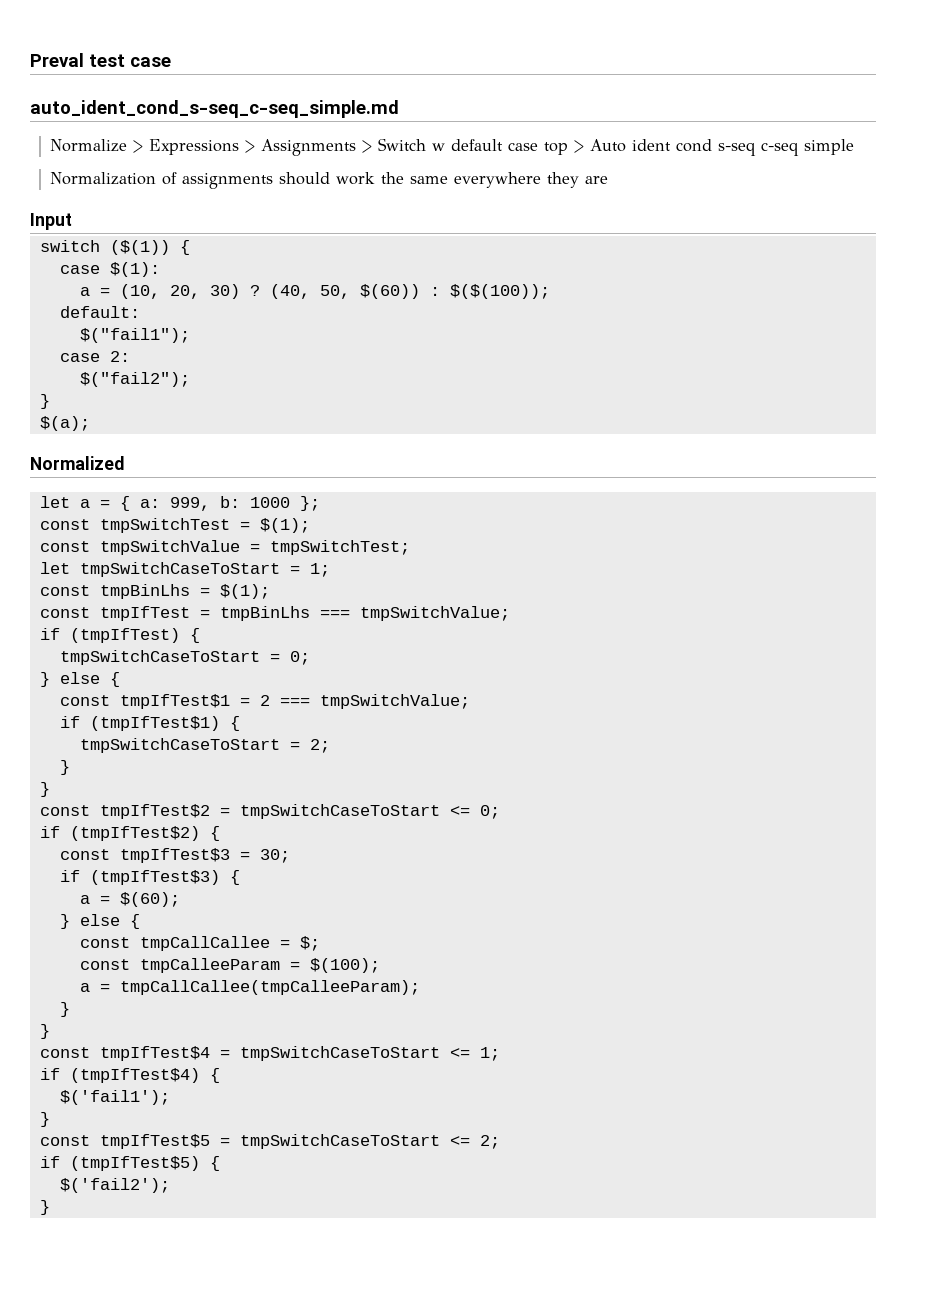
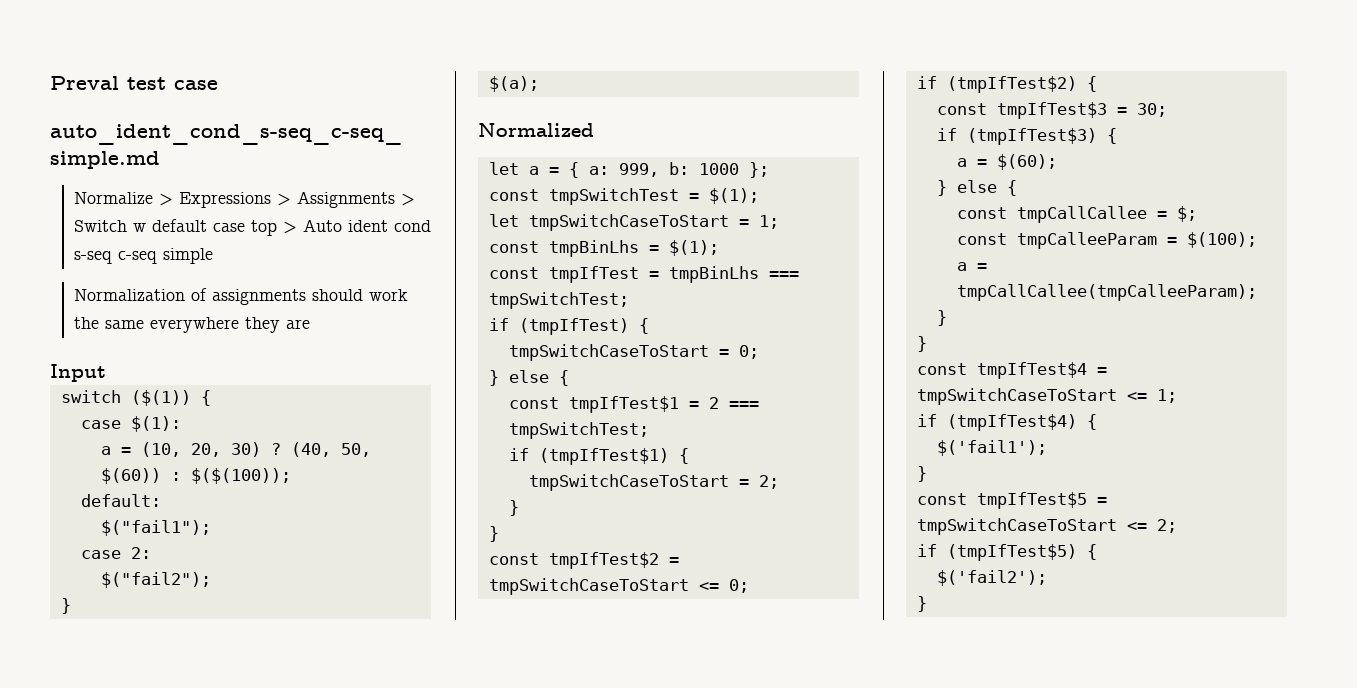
- const tmpSwitchValue = tmpSwitchTest;
- const tmpIfTest = tmpBinLhs === tmpSwitchValue;
+ const tmpIfTest = tmpBinLhs === tmpSwitchTest;
- const tmpIfTest$1 = 2 === tmpSwitchValue;
+ const tmpIfTest$1 = 2 === tmpSwitchTest;

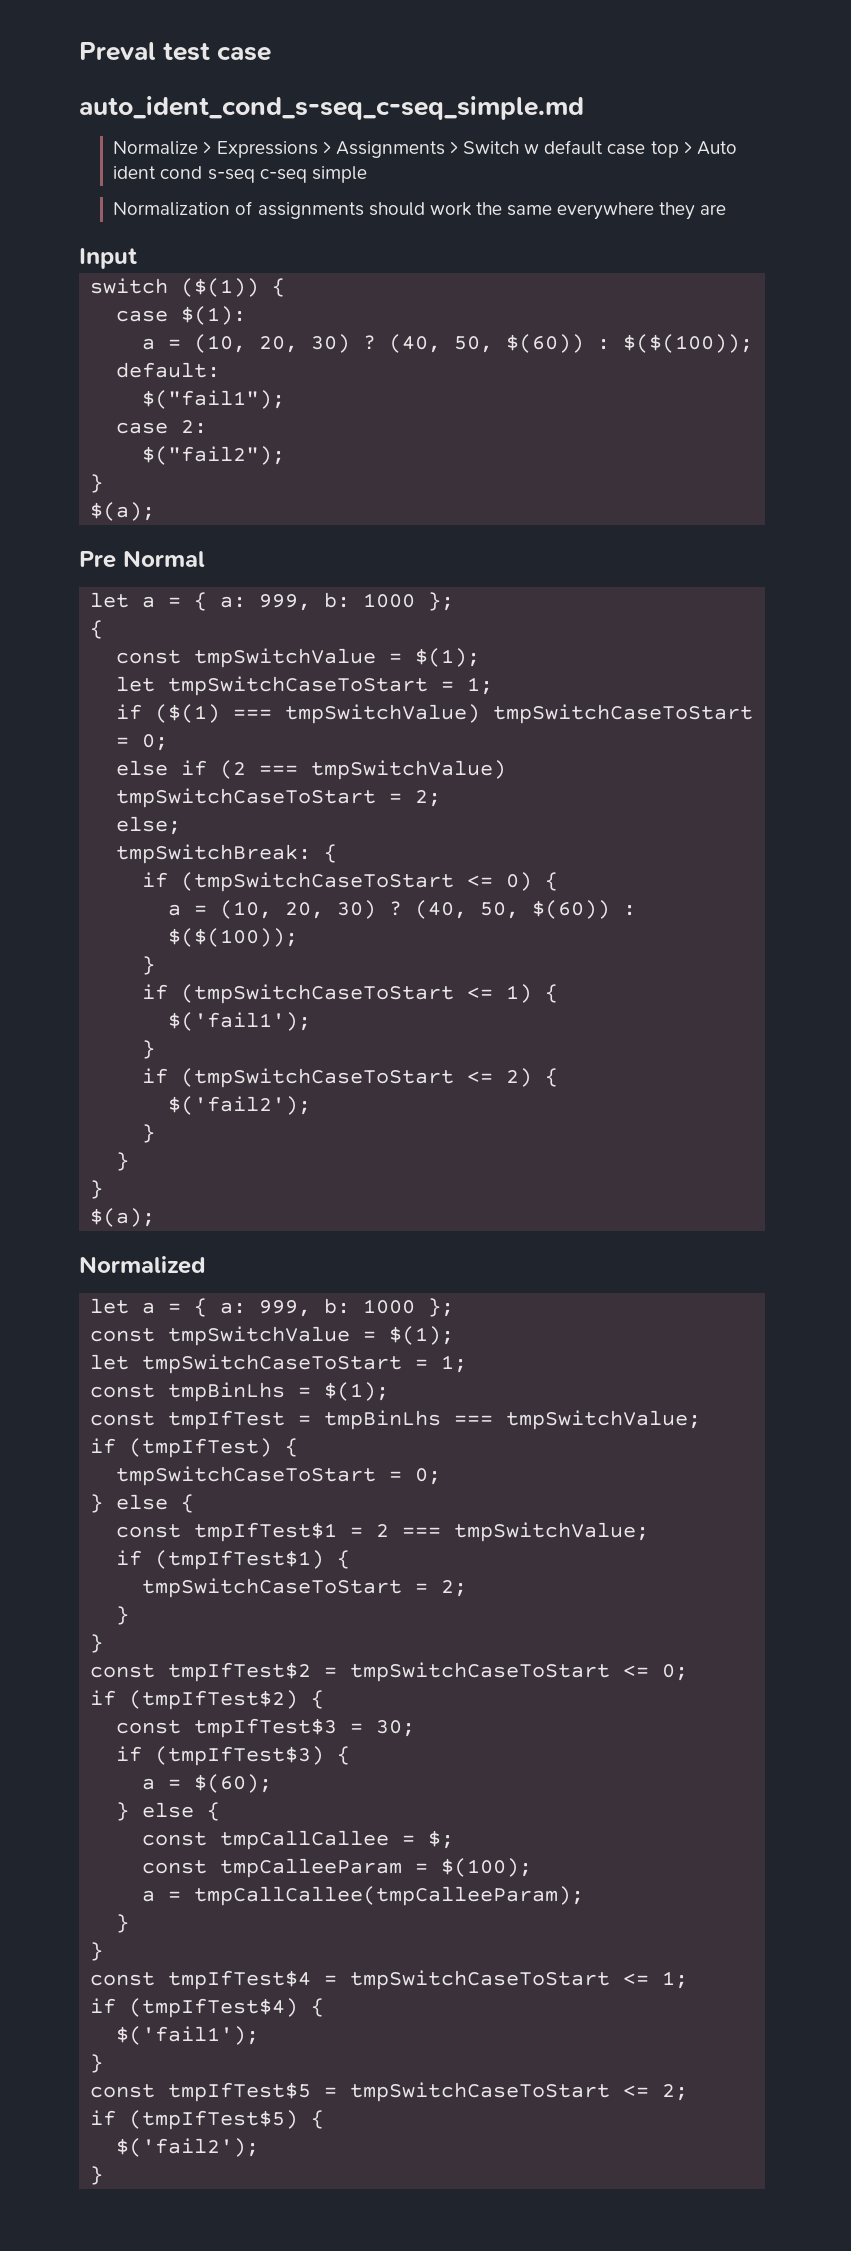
+ Pre Normal
+ let a = { a: 999, b: 1000 };
+ {
+ const tmpSwitchValue = $(1);
+ let tmpSwitchCaseToStart = 1;
+ if ($(1) === tmpSwitchValue) tmpSwitchCaseToStart = 0;
+ else if (2 === tmpSwitchValue) tmpSwitchCaseToStart = 2;
+ else;
+ tmpSwitchBreak: {
+ if (tmpSwitchCaseToStart <= 0) {
+ a = (10, 20, 30) ? (40, 50, $(60)) : $($(100));
+ }
+ if (tmpSwitchCaseToStart <= 1) {
+ $('fail1');
+ }
+ if (tmpSwitchCaseToStart <= 2) {
+ $('fail2');
+ }
+ }
+ }
+ $(a);
  Normalized
  let a = { a: 999, b: 1000 };
- const tmpSwitchTest = $(1);
+ const tmpSwitchValue = $(1);
- const tmpIfTest = tmpBinLhs === tmpSwitchTest;
+ const tmpIfTest = tmpBinLhs === tmpSwitchValue;
- const tmpIfTest$1 = 2 === tmpSwitchTest;
+ const tmpIfTest$1 = 2 === tmpSwitchValue;

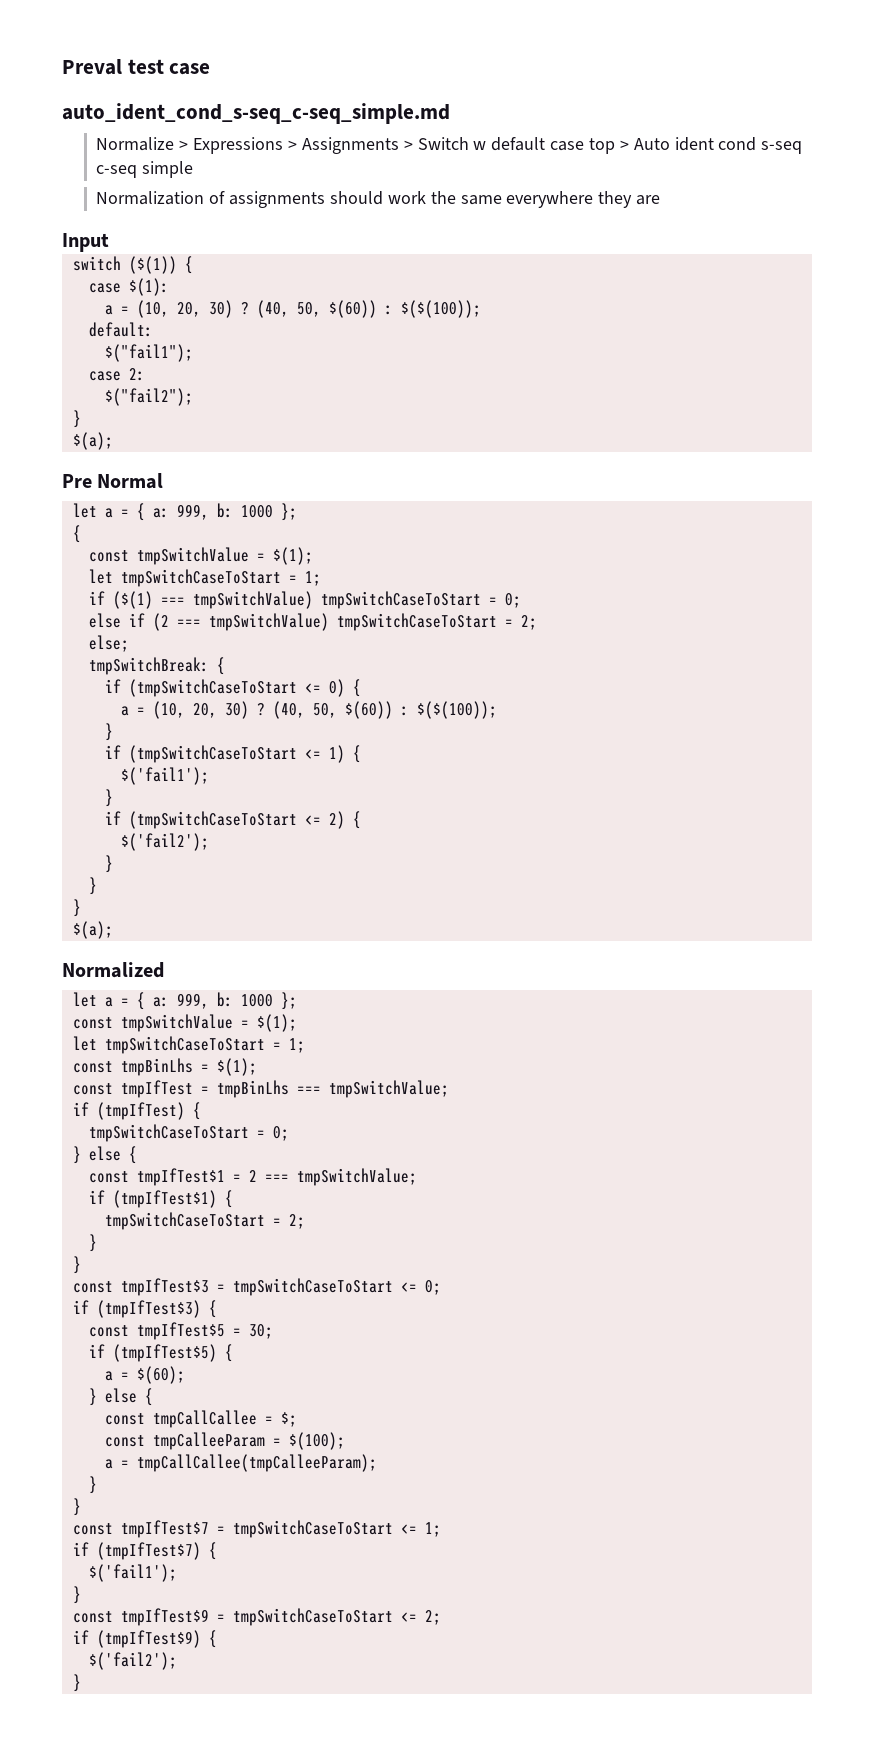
- const tmpIfTest$2 = tmpSwitchCaseToStart <= 0;
+ const tmpIfTest$3 = tmpSwitchCaseToStart <= 0;
- if (tmpIfTest$2) {
- const tmpIfTest$3 = 30;
+ if (tmpIfTest$3) {
+ const tmpIfTest$5 = 30;
- if (tmpIfTest$3) {
+ if (tmpIfTest$5) {
- const tmpIfTest$4 = tmpSwitchCaseToStart <= 1;
+ const tmpIfTest$7 = tmpSwitchCaseToStart <= 1;
- if (tmpIfTest$4) {
+ if (tmpIfTest$7) {
- const tmpIfTest$5 = tmpSwitchCaseToStart <= 2;
+ const tmpIfTest$9 = tmpSwitchCaseToStart <= 2;
- if (tmpIfTest$5) {
+ if (tmpIfTest$9) {

